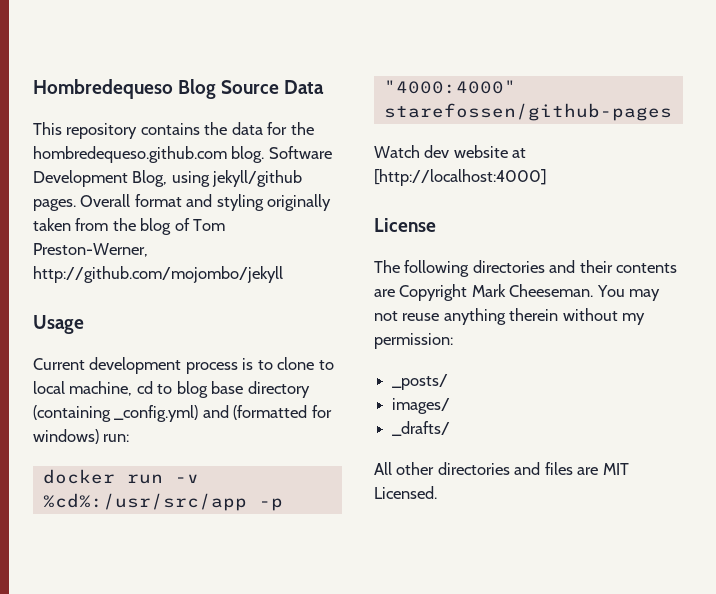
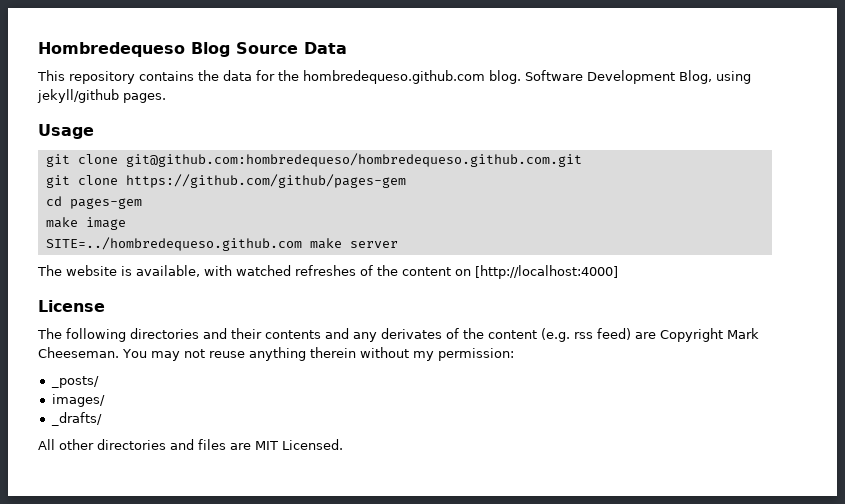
- Software Development Blog, using jekyll/github pages. Overall format and styling originally taken from the blog of Tom Preston-Werner, http://github.com/mojombo/jekyll
+ Software Development Blog, using jekyll/github pages.
  Usage
- Current development process is to clone to local machine, cd to blog base directory (containing _config.yml) and (formatted for windows) run:
- docker run -v %cd%:/usr/src/app -p "4000:4000" starefossen/github-pages
- Watch dev website at [http://localhost:4000]
+ git clone git@github.com:hombredequeso/hombredequeso.github.com.git
+ git clone https://github.com/github/pages-gem
+ cd pages-gem
+ make image
+ SITE=../hombredequeso.github.com make server
+ The website is available, with watched refreshes of the content on [http://localhost:4000]
- The following directories and their contents are Copyright Mark Cheeseman.
+ The following directories and their contents and any derivates of the content (e.g. rss feed) are Copyright Mark Cheeseman.

